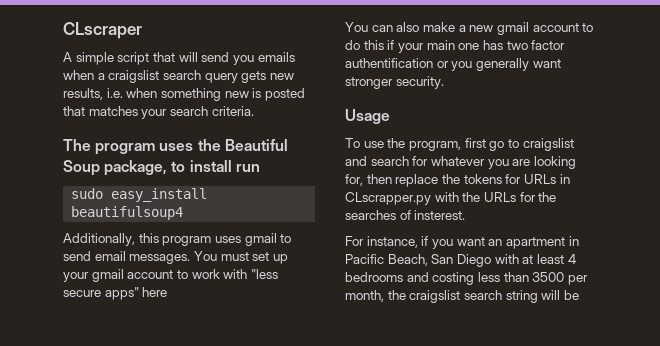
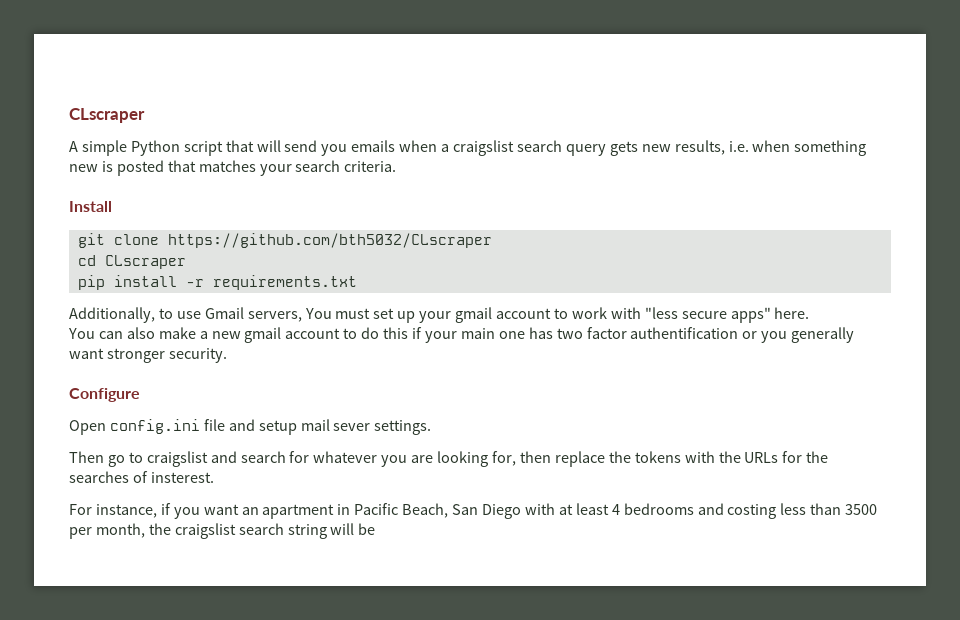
- A simple script that will send you emails when a craigslist search query gets new results, i.e. when something new is posted that matches your search criteria.
+ A simple Python script that will send you emails when a craigslist search query gets new results, i.e. when something new is posted that matches your search criteria.
- The program uses the Beautiful Soup package, to install run
- sudo easy_install beautifulsoup4
- Additionally, this program uses gmail to send email messages. You must set up your gmail account to work with "less secure apps" here
+ Install
+ git clone https://github.com/bth5032/CLscraper
+ cd CLscraper
+ pip install -r requirements.txt
+ Additionally, to use Gmail servers, You must set up your gmail account to work with "less secure apps" here.
- Usage
- To use the program, first go to craigslist and search for whatever you are looking for, then replace the tokens for URLs in CLscrapper.py with the URLs for the searches of insterest.
+ Configure
+ Open config.ini file and setup mail sever settings.
+ Then go to craigslist and search for whatever you are looking for, then replace the tokens with the URLs for the searches of insterest.

